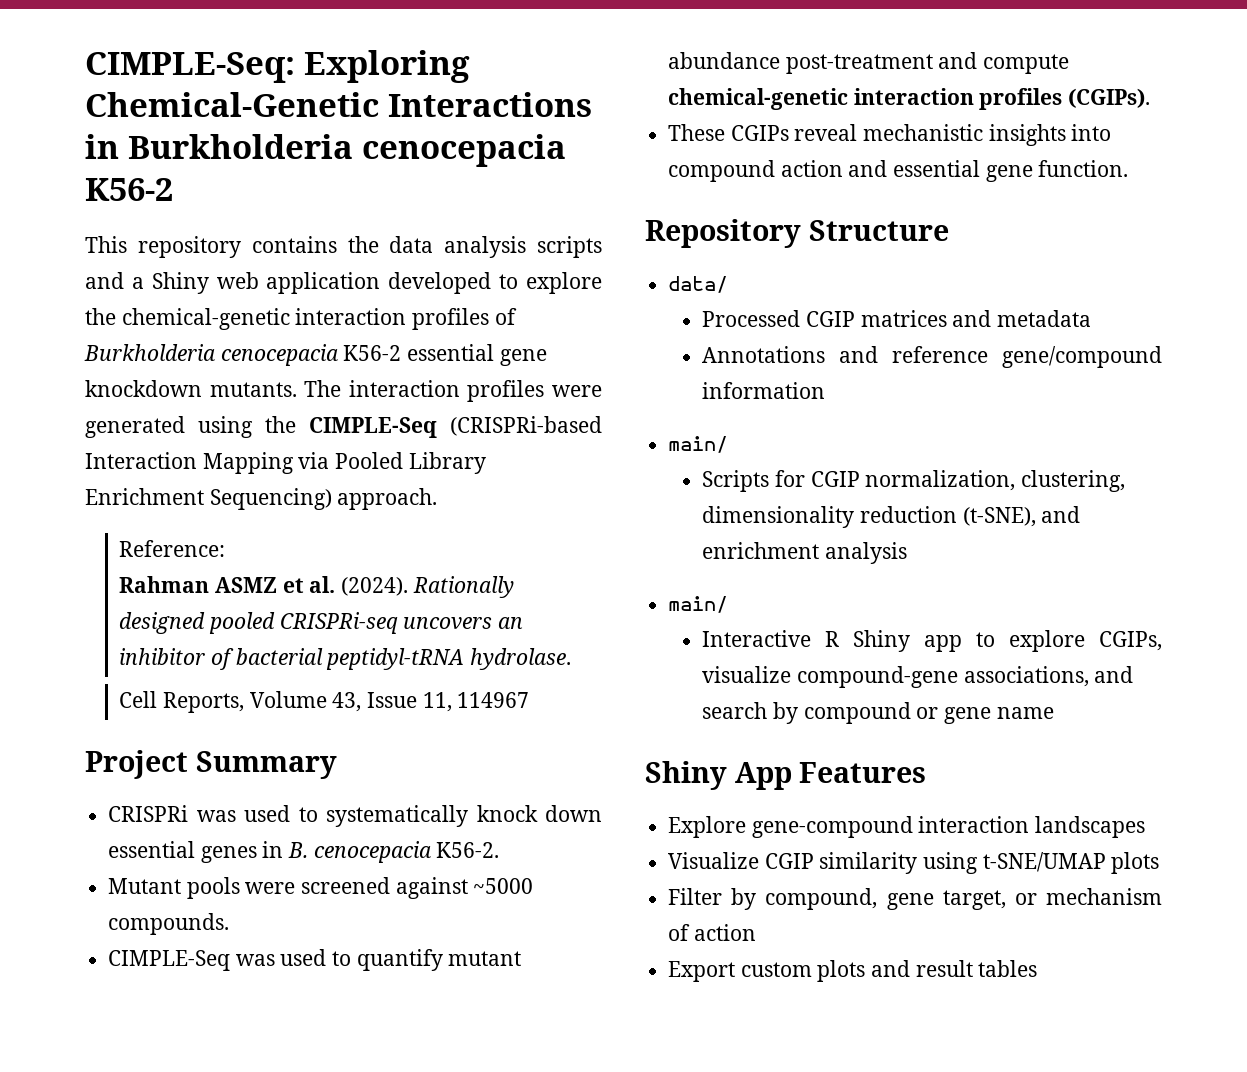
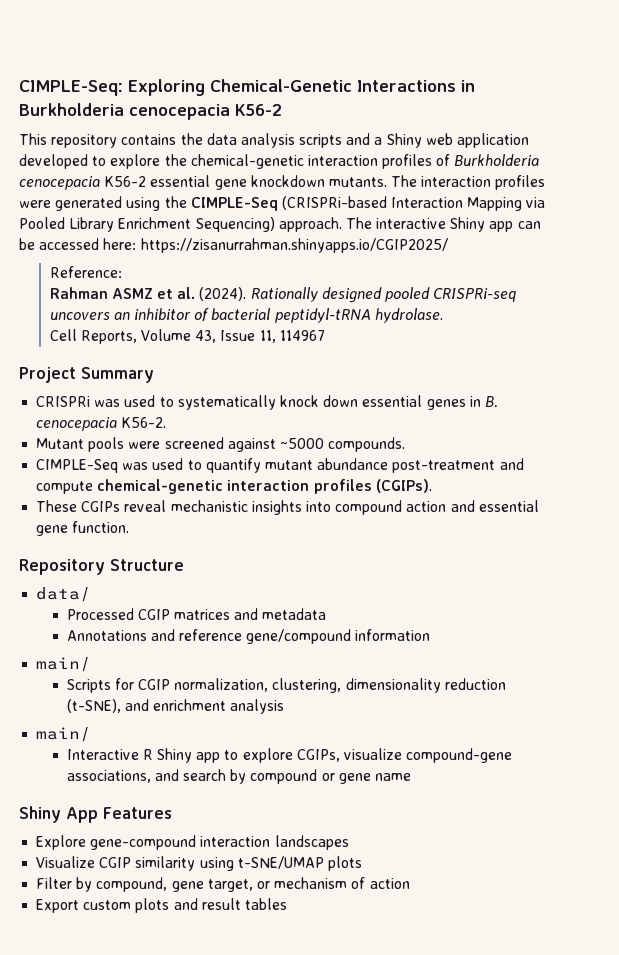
+ The interactive Shiny app can be accessed here: https://zisanurrahman.shinyapps.io/CGIP2025/

